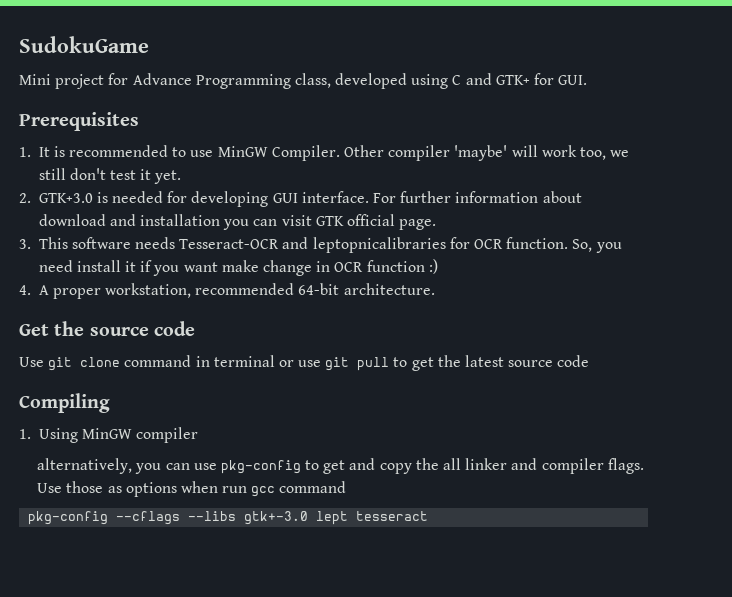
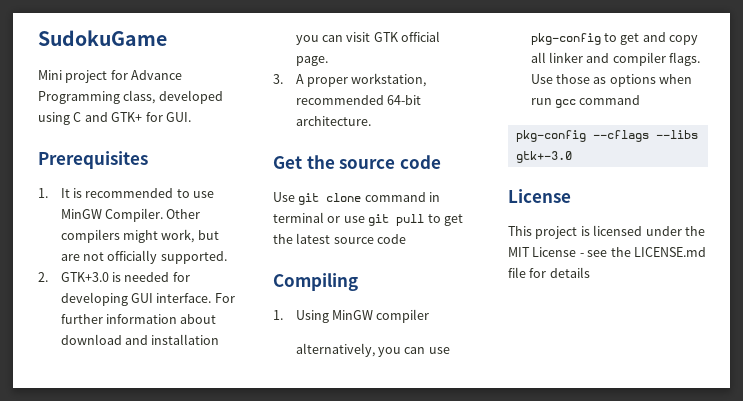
- Other compiler 'maybe' will work too, we still don't test it yet.
+ Other compilers might work, but are not officially supported.
- 3. This software needs Tesseract-OCR and leptopnicalibraries for OCR function. So, you need install it if you want make change in OCR function :)
- 4. A proper workstation, recommended 64-bit architecture.
+ 3. A proper workstation, recommended 64-bit architecture.
- alternatively, you can use pkg-config to get and copy the all linker and compiler flags.
+ alternatively, you can use pkg-config to get and copy all linker and compiler flags.
- pkg-config --cflags --libs gtk+-3.0 lept tesseract
+ pkg-config --cflags --libs gtk+-3.0
+ License
+ This project is licensed under the MIT License - see the LICENSE.md file for details

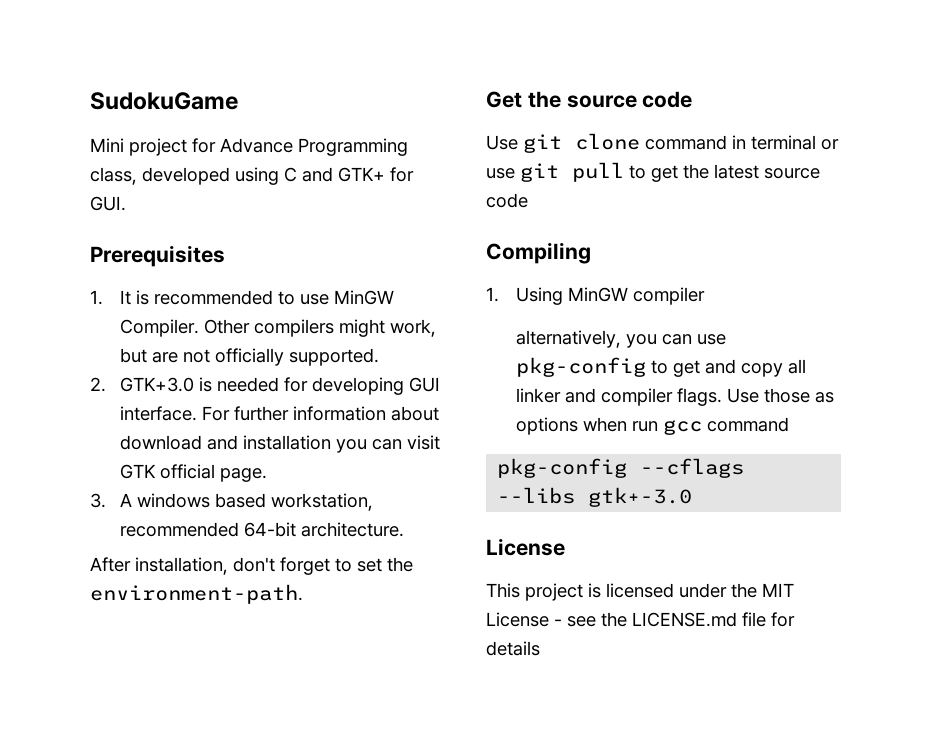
- 3. A proper workstation, recommended 64-bit architecture.
+ 3. A windows based workstation, recommended 64-bit architecture.
+ After installation, don't forget to set the environment-path.

